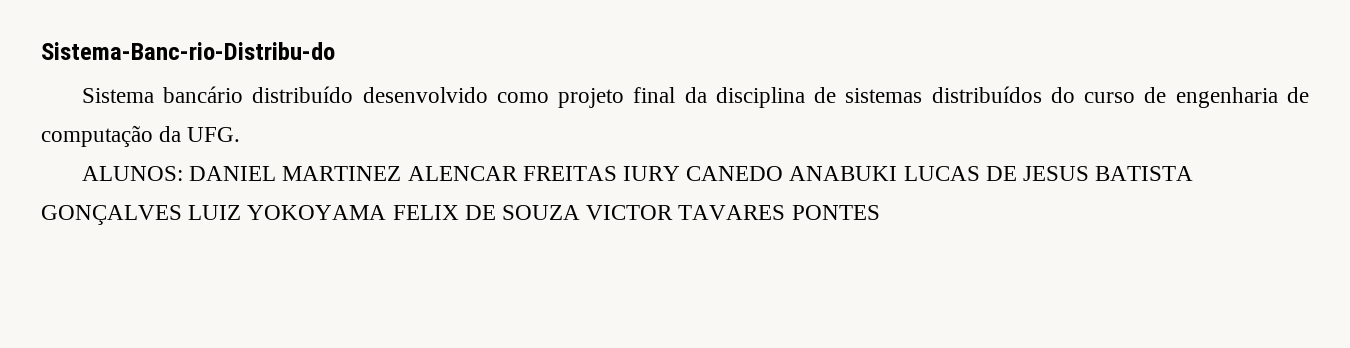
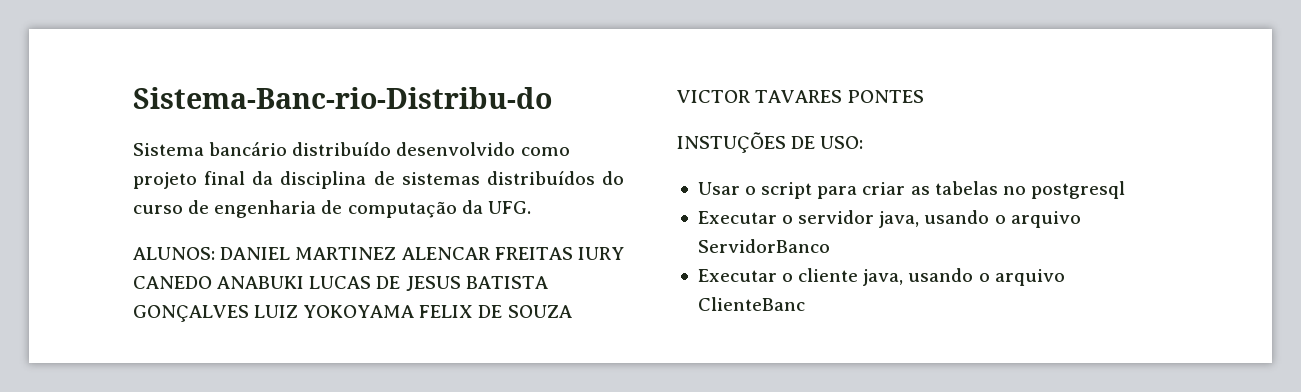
+ INSTUÇÕES DE USO:
+ Usar o script para criar as tabelas no postgresql
+ Executar o servidor java, usando o arquivo ServidorBanco
+ Executar o cliente java, usando o arquivo ClienteBanc

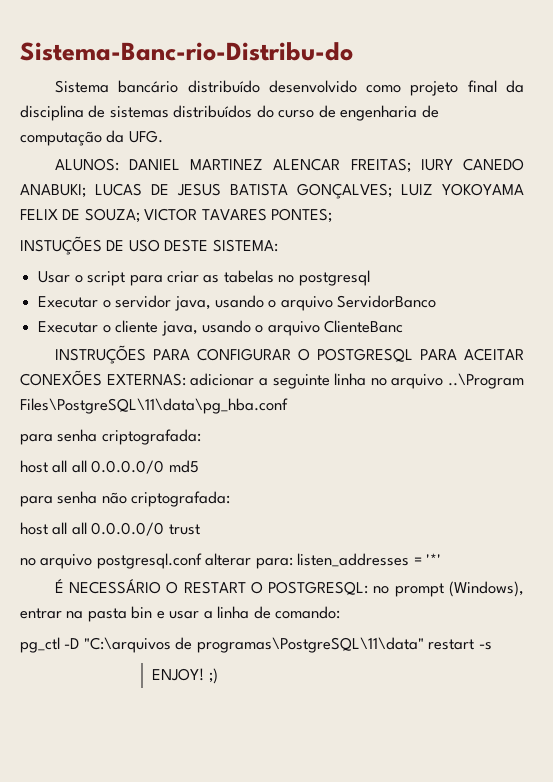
- ALUNOS: DANIEL MARTINEZ ALENCAR FREITAS IURY CANEDO ANABUKI LUCAS DE JESUS BATISTA GONÇALVES LUIZ YOKOYAMA FELIX DE SOUZA VICTOR TAVARES PONTES
+ ALUNOS: DANIEL MARTINEZ ALENCAR FREITAS; IURY CANEDO ANABUKI; LUCAS DE JESUS BATISTA GONÇALVES; LUIZ YOKOYAMA FELIX DE SOUZA; VICTOR TAVARES PONTES;
- INSTUÇÕES DE USO:
+ INSTUÇÕES DE USO DESTE SISTEMA:
+ INSTRUÇÕES PARA CONFIGURAR O POSTGRESQL PARA ACEITAR CONEXÕES EXTERNAS: adicionar a seguinte linha no arquivo ..\Program Files\PostgreSQL\11\data\pg_hba.conf
+ para senha criptografada:
+ host all all 0.0.0.0/0 md5
+ para senha não criptografada:
+ host all all 0.0.0.0/0 trust
+ no arquivo postgresql.conf alterar para: listen_addresses = '*'
+ É NECESSÁRIO O RESTART O POSTGRESQL: no prompt (Windows), entrar na pasta bin e usar a linha de comando:
+ pg_ctl -D "C:\arquivos de programas\PostgreSQL\11\data" restart -s
+ ENJOY! ;)

